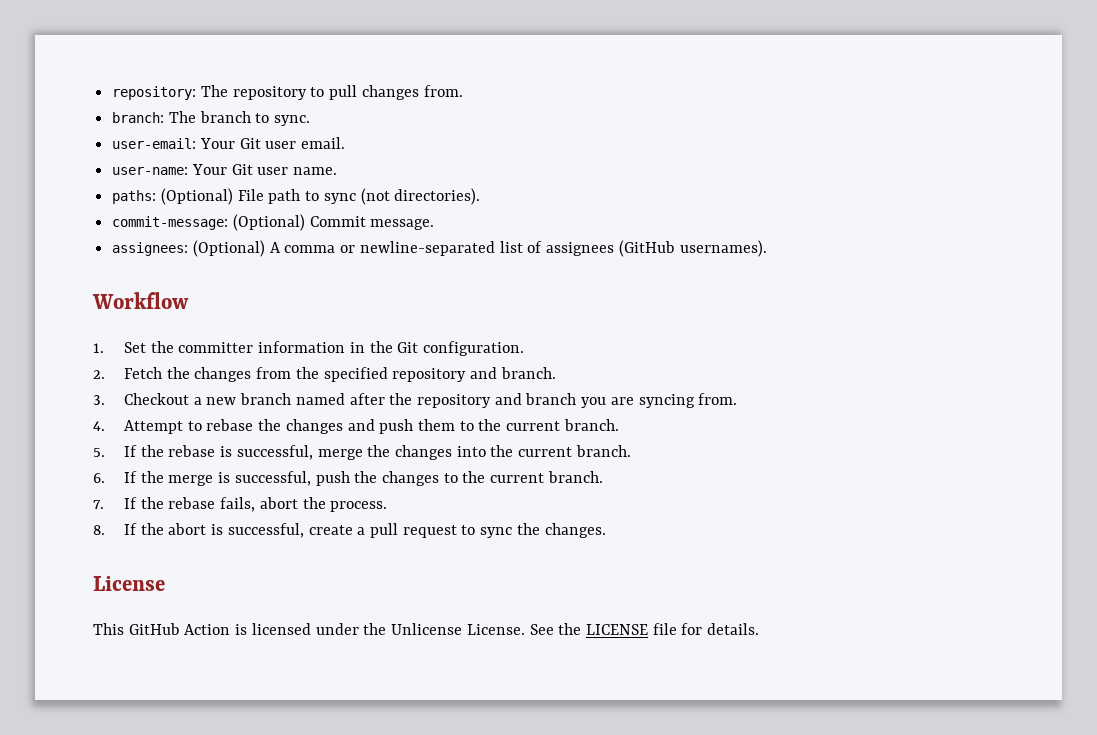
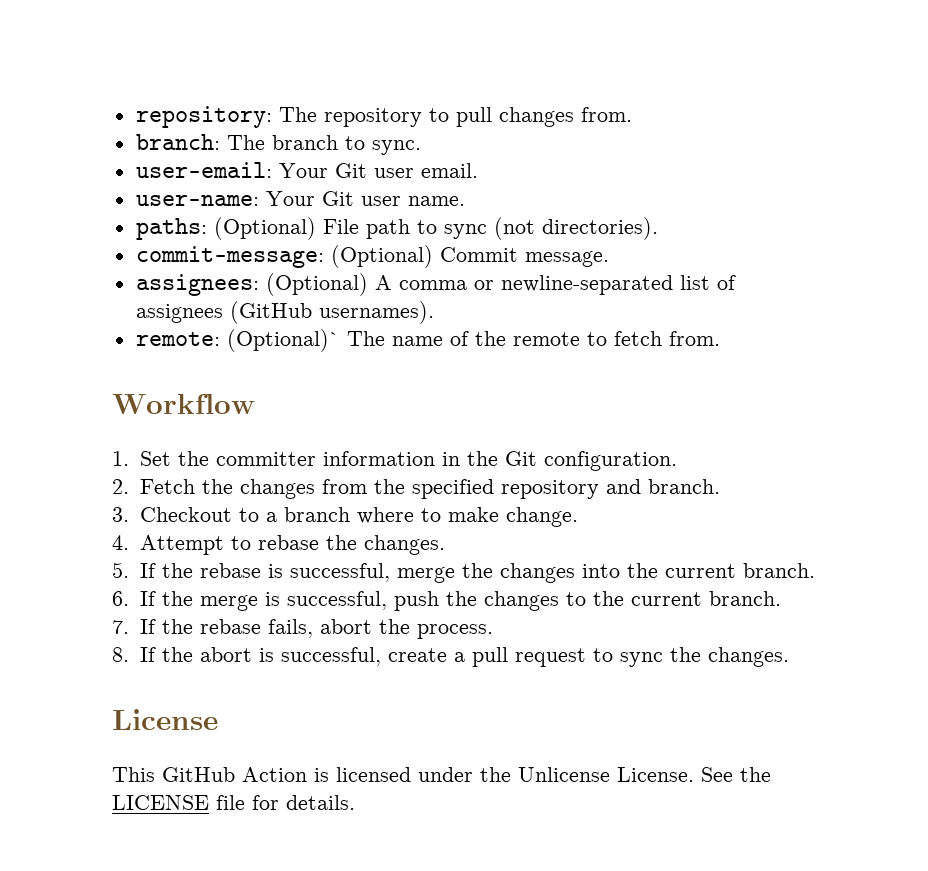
+ remote: (Optional)` The name of the remote to fetch from.
- 3. Checkout a new branch named after the repository and branch you are syncing from.
+ 3. Checkout to a branch where to make change.
- 4. Attempt to rebase the changes and push them to the current branch.
+ 4. Attempt to rebase the changes.

